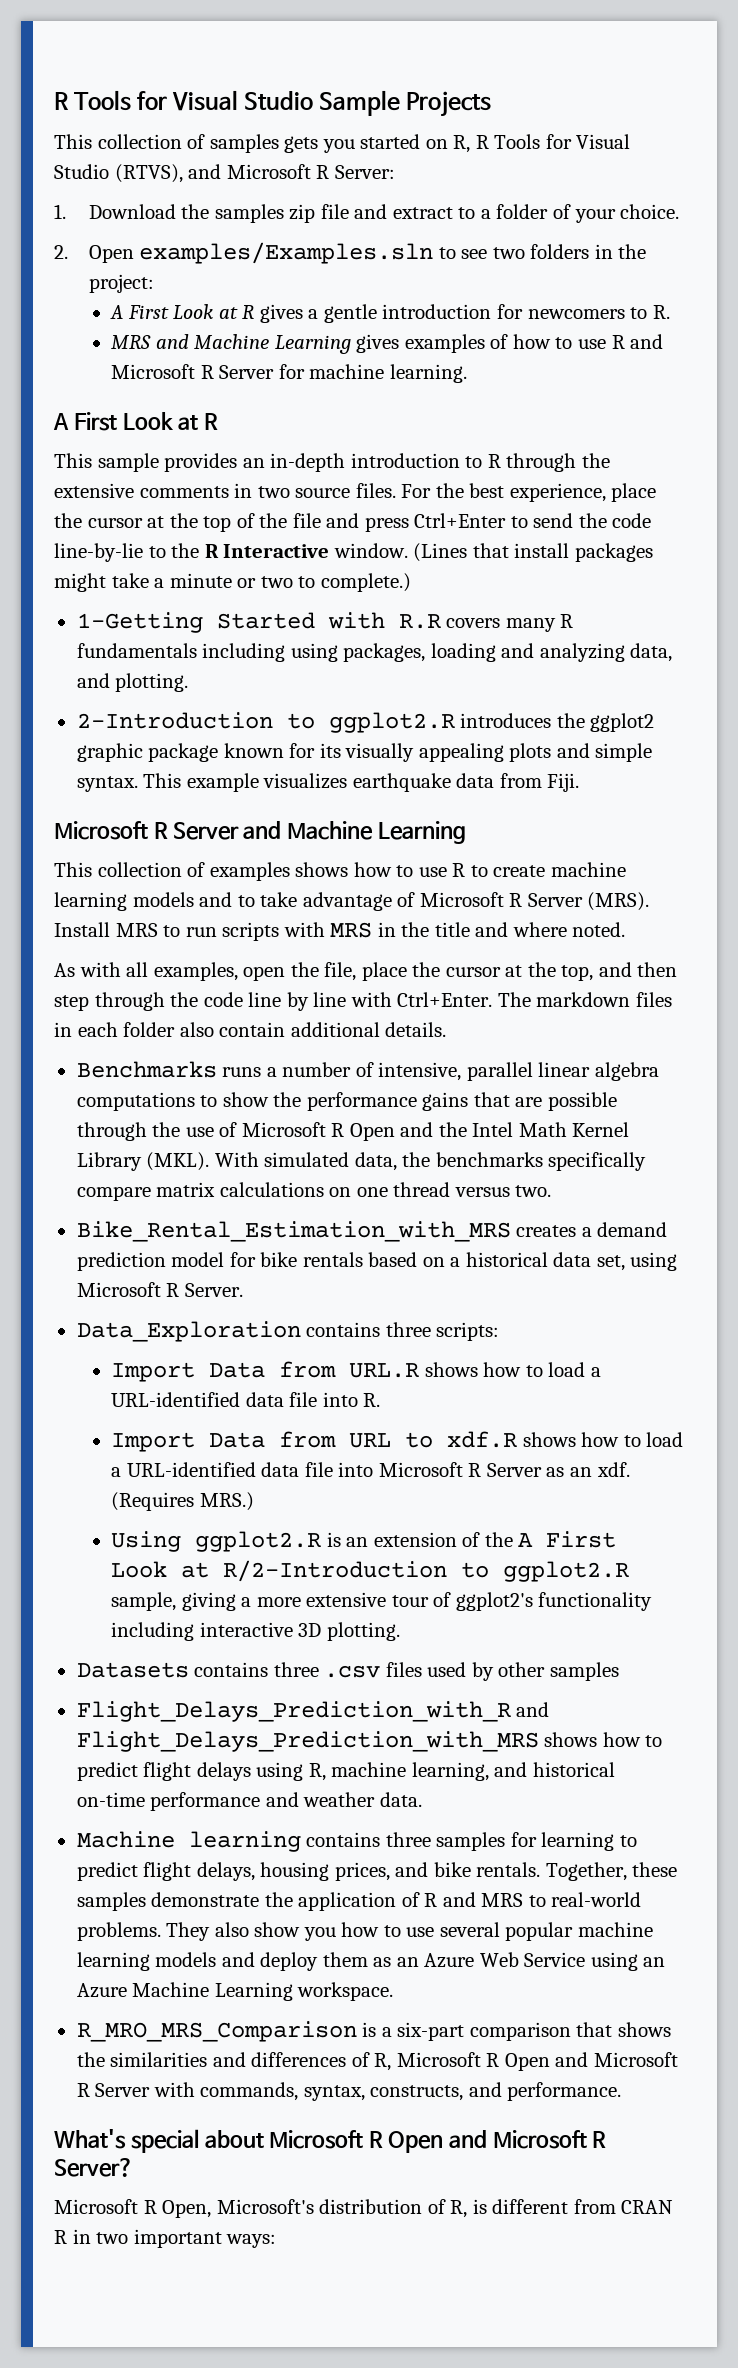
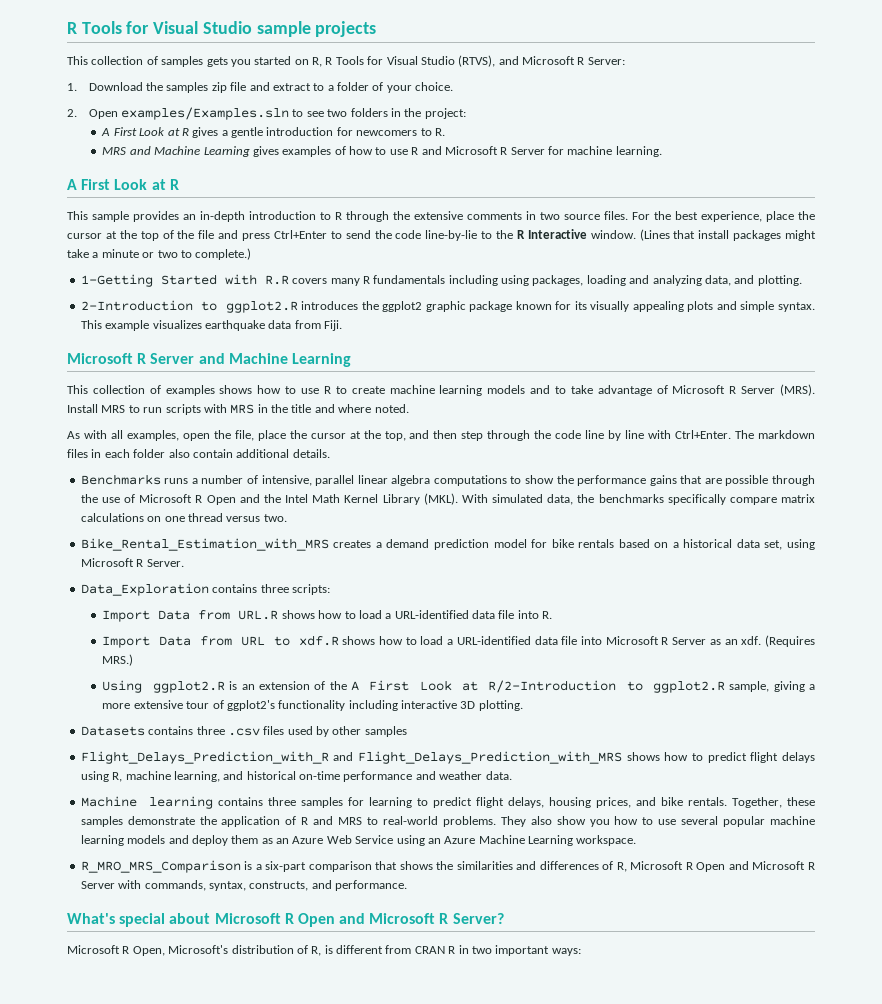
- R Tools for Visual Studio Sample Projects
+ R Tools for Visual Studio sample projects

